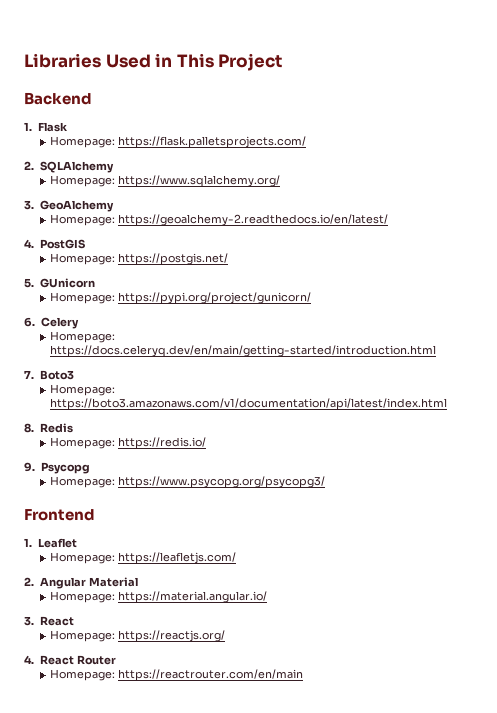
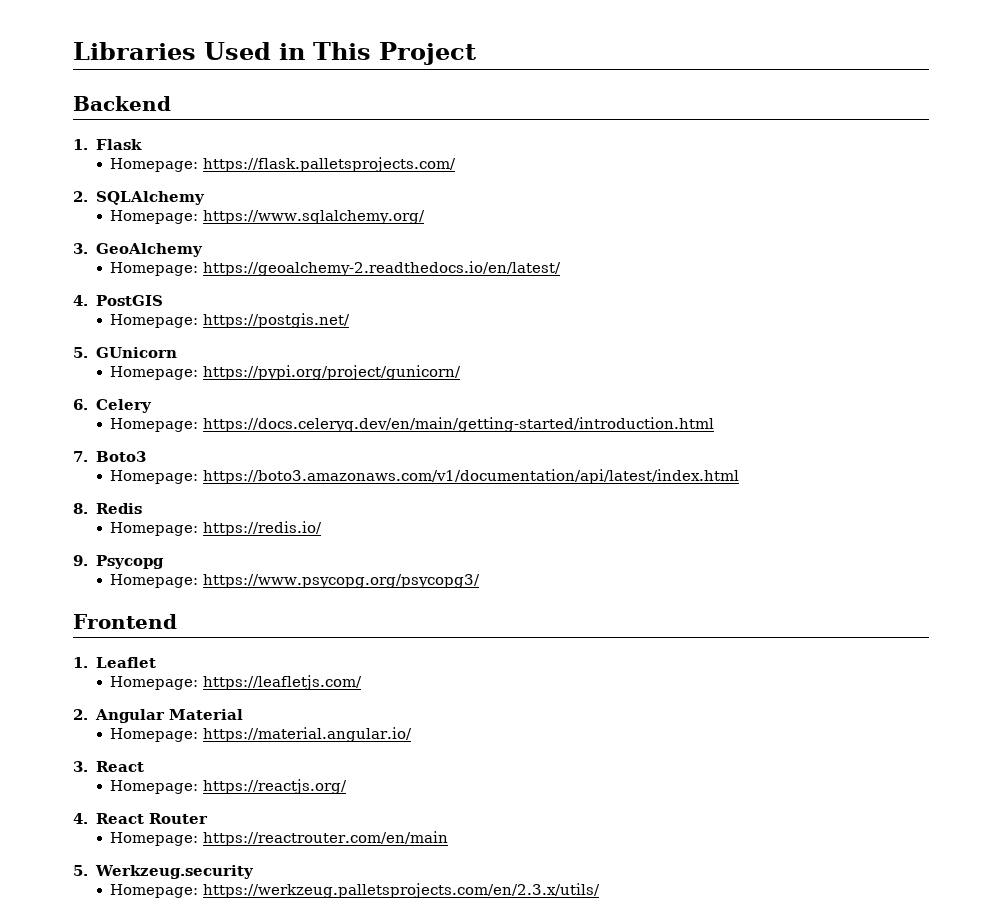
+ 5. Werkzeug.security
+ Homepage: https://werkzeug.palletsprojects.com/en/2.3.x/utils/

